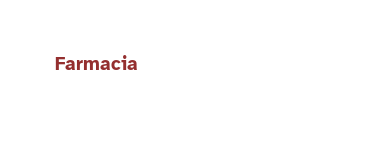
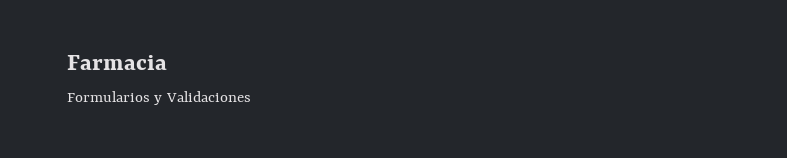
+ Formularios y Validaciones

